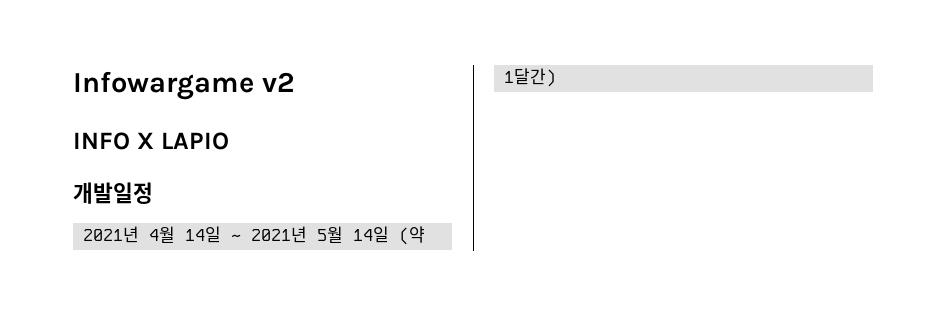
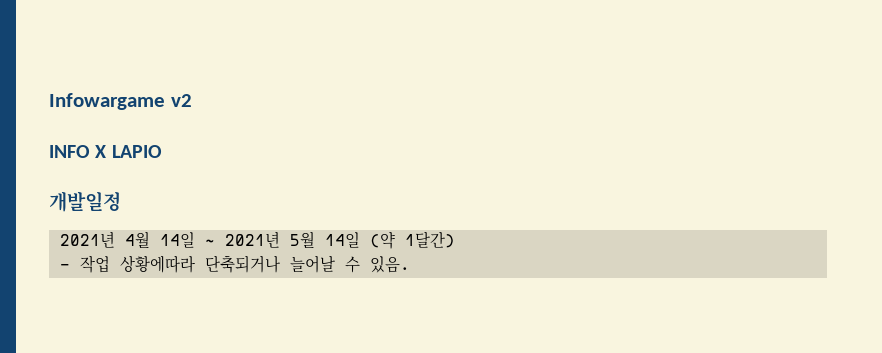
+ - 작업 상황에따라 단축되거나 늘어날 수 있음.

